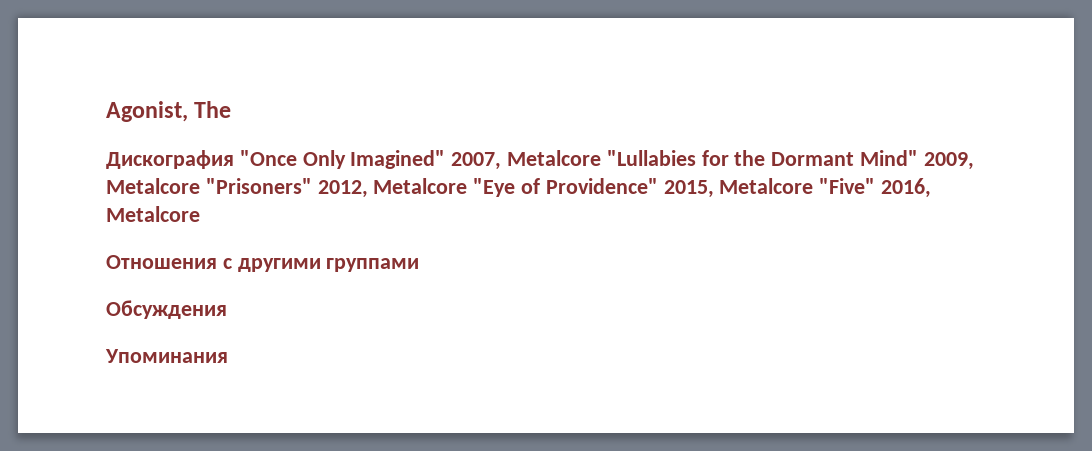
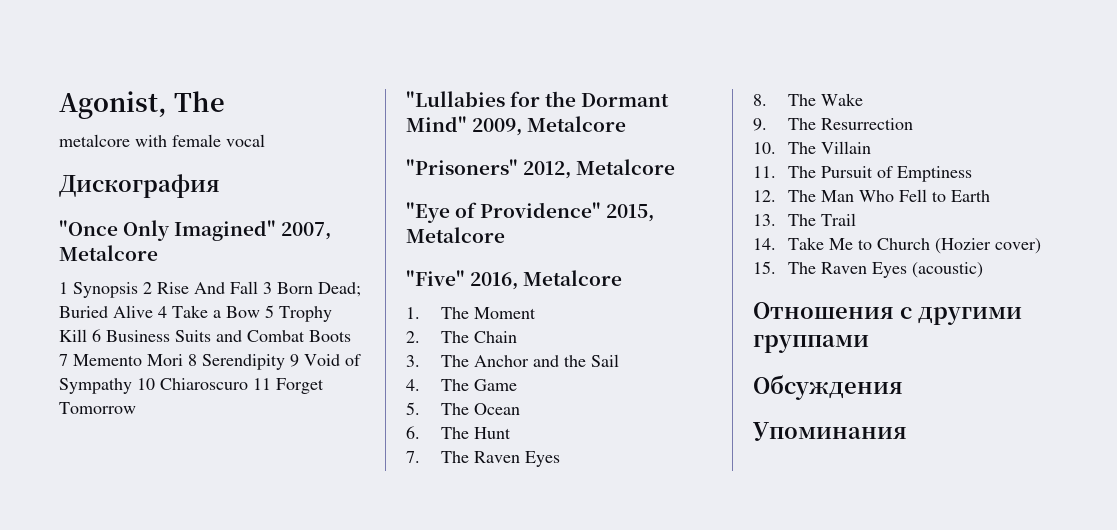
+ metalcore with female vocal
- Дискография "Once Only Imagined" 2007, Metalcore "Lullabies for the Dormant Mind" 2009, Metalcore "Prisoners" 2012, Metalcore "Eye of Providence" 2015, Metalcore "Five" 2016, Metalcore
+ Дискография
+ "Once Only Imagined" 2007, Metalcore
+ 1 Synopsis 2 Rise And Fall 3 Born Dead; Buried Alive 4 Take a Bow 5 Trophy Kill 6 Business Suits and Combat Boots 7 Memento Mori 8 Serendipity 9 Void of Sympathy 10 Chiaroscuro 11 Forget Tomorrow
+ "Lullabies for the Dormant Mind" 2009, Metalcore
+ "Prisoners" 2012, Metalcore
+ "Eye of Providence" 2015, Metalcore
+ "Five" 2016, Metalcore
+ 1. The Moment
+ 2. The Chain
+ 3. The Anchor and the Sail
+ 4. The Game
+ 5. The Ocean
+ 6. The Hunt
+ 7. The Raven Eyes
+ 8. The Wake
+ 9. The Resurrection
+ 10. The Villain
+ 11. The Pursuit of Emptiness
+ 12. The Man Who Fell to Earth
+ 13. The Trail
+ 14. Take Me to Church (Hozier cover)
+ 15. The Raven Eyes (acoustic)

